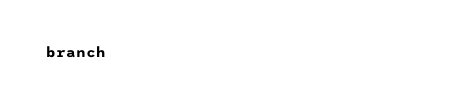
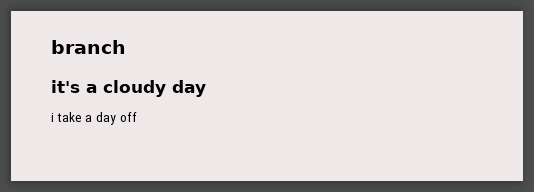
+ it's a cloudy day
+ i take a day off

